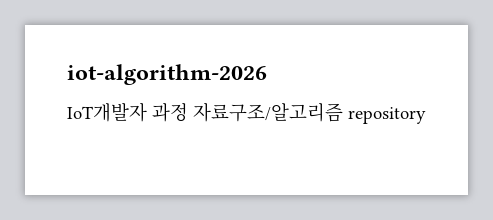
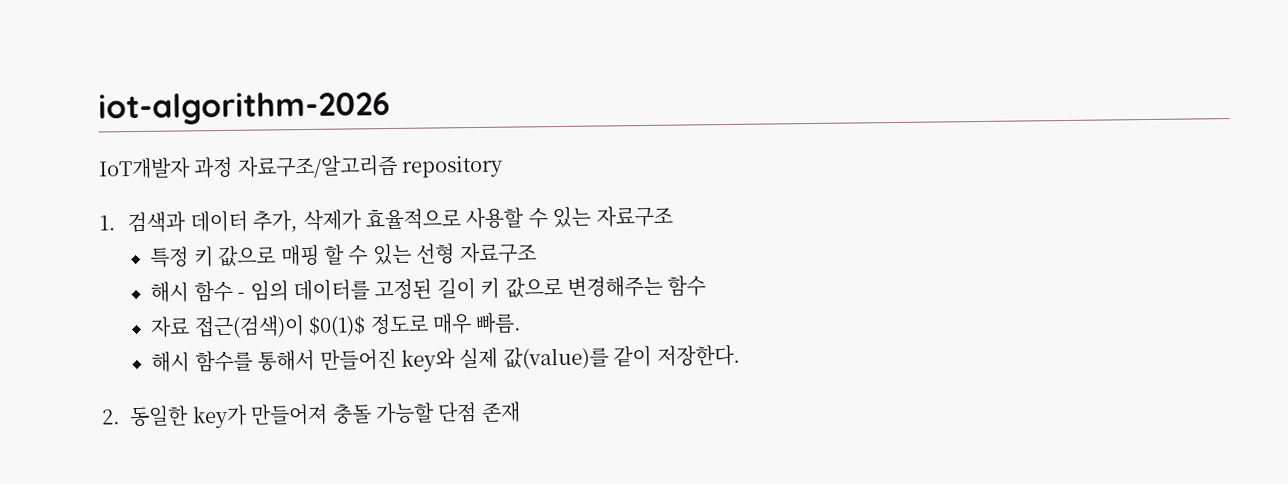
+ 1. 검색과 데이터 추가, 삭제가 효율적으로 사용할 수 있는 자료구조
+ 특정 키 값으로 매핑 할 수 있는 선형 자료구조
+ 해시 함수 - 임의 데이터를 고정된 길이 키 값으로 변경해주는 함수
+ 자료 접근(검색)이 $0(1)$ 정도로 매우 빠름.
+ 해시 함수를 통해서 만들어진 key와 실제 값(value)를 같이 저장한다.
+ 2. 동일한 key가 만들어져 충돌 가능할 단점 존재

